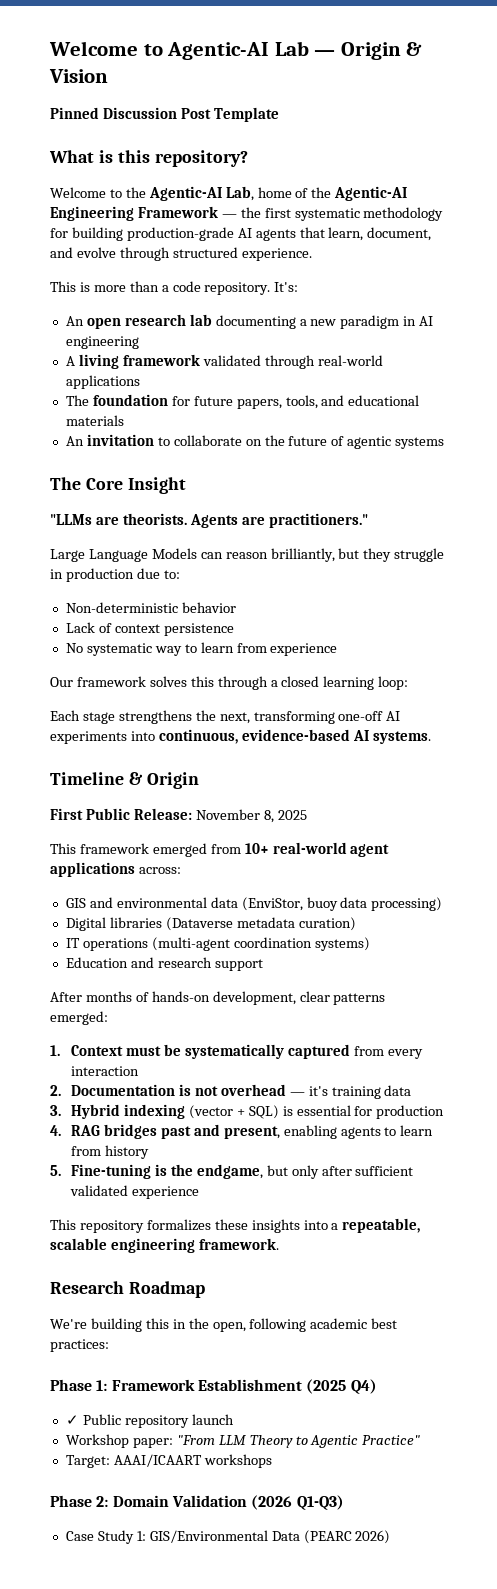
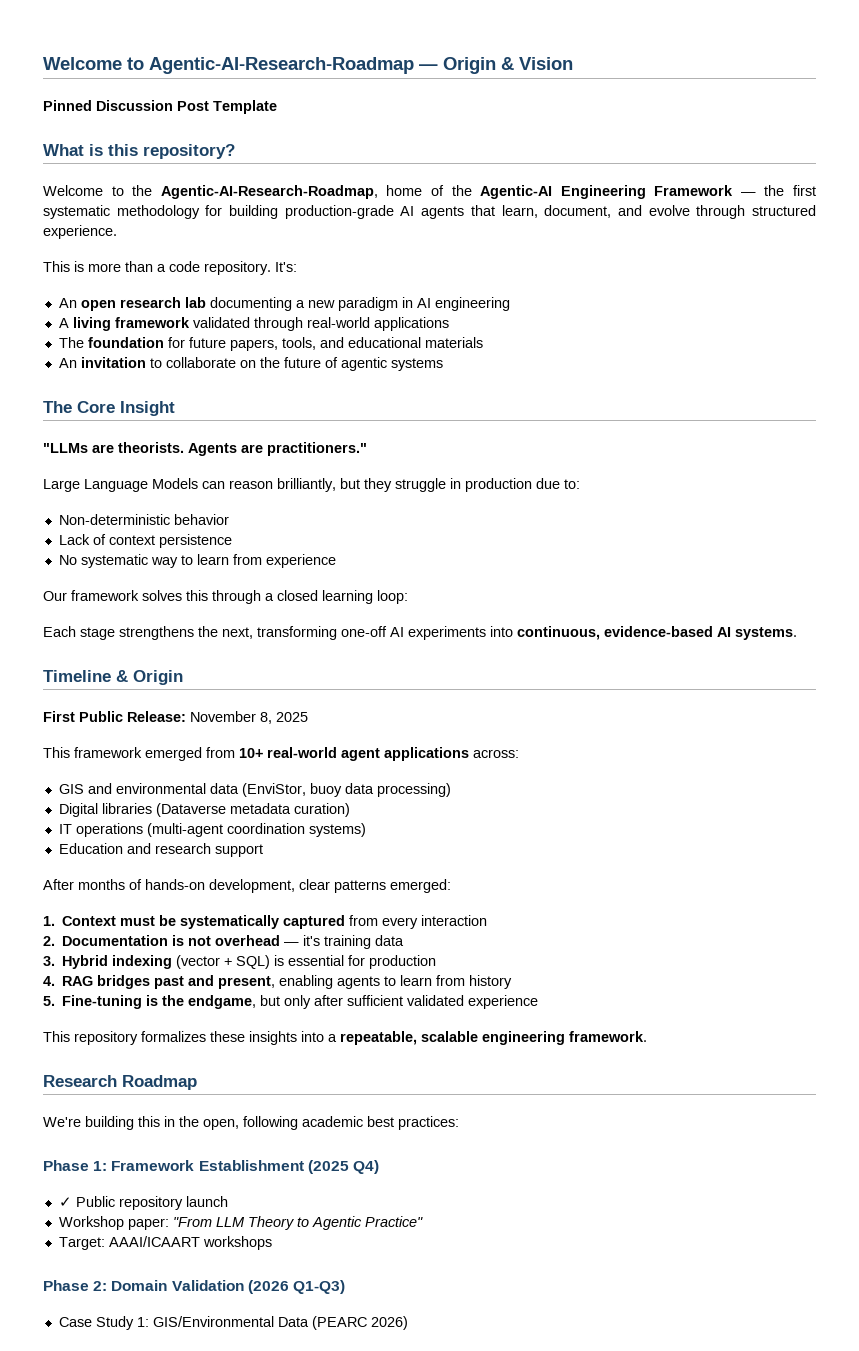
- Welcome to Agentic-AI Lab — Origin & Vision
+ Welcome to Agentic-AI-Research-Roadmap — Origin & Vision
- Welcome to the Agentic-AI Lab, home of the Agentic-AI Engineering Framework — the first systematic methodology for building production-grade AI agents that learn, document, and evolve through structured experience.
+ Welcome to the Agentic-AI-Research-Roadmap, home of the Agentic-AI Engineering Framework — the first systematic methodology for building production-grade AI agents that learn, document, and evolve through structured experience.

